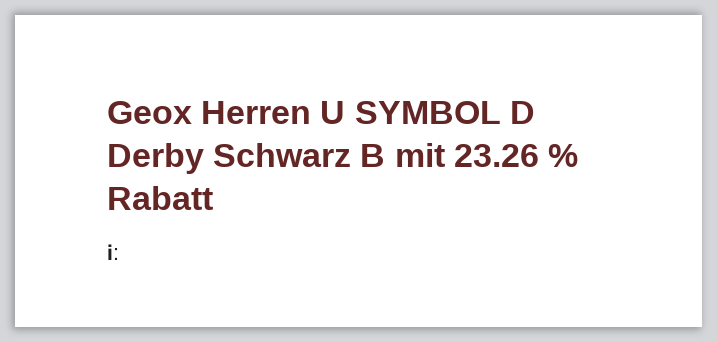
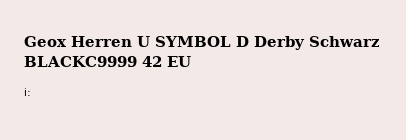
- Geox Herren U SYMBOL D Derby Schwarz B mit 23.26 % Rabatt
+ Geox Herren U SYMBOL D Derby Schwarz BLACKC9999 42 EU

